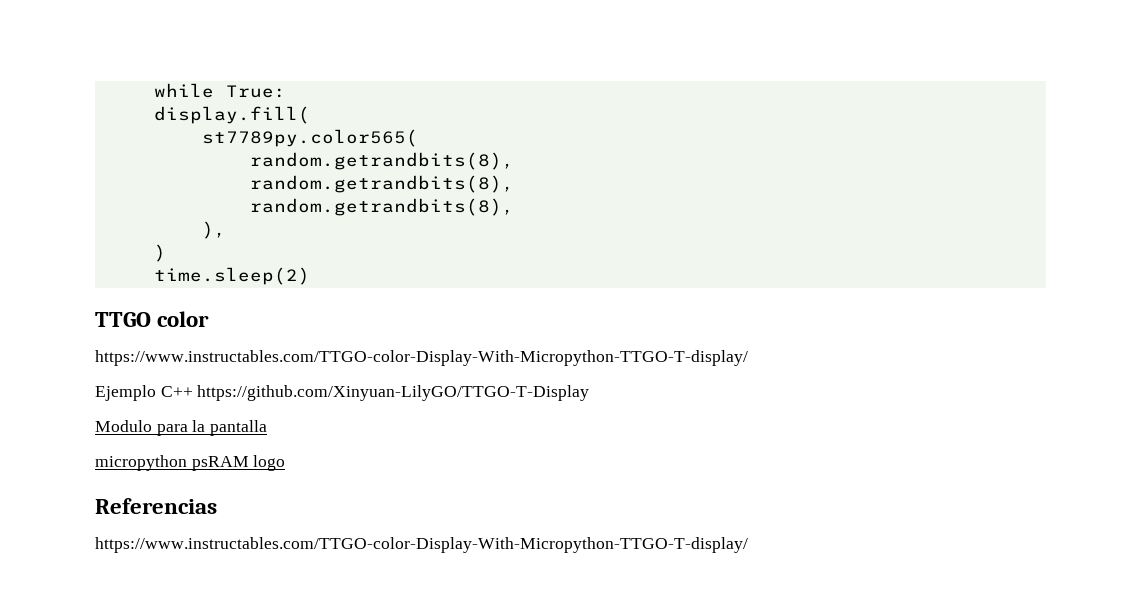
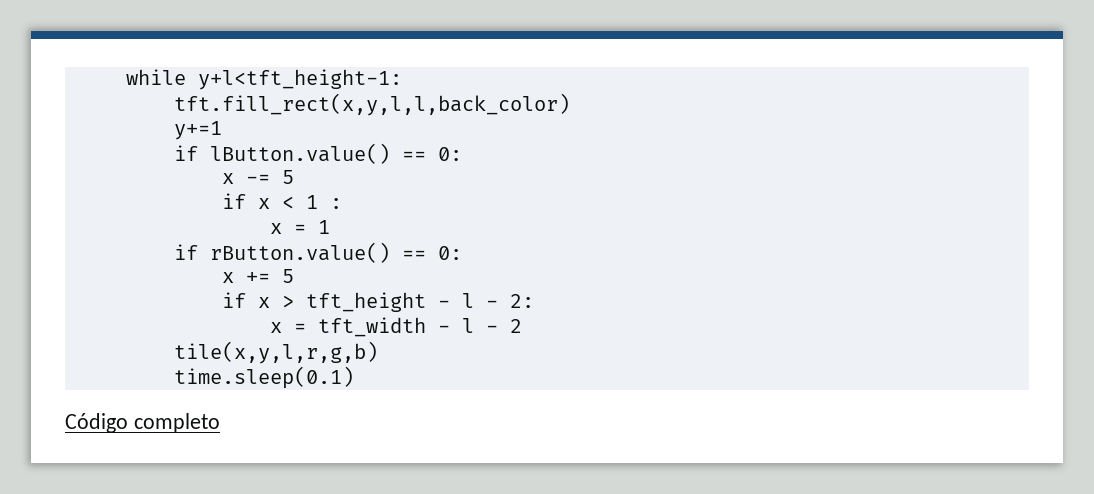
- while True:
- display.fill(
- st7789py.color565(
- random.getrandbits(8),
- random.getrandbits(8),
- random.getrandbits(8),
- ),
- )
- time.sleep(2)
- TTGO color
- https://www.instructables.com/TTGO-color-Display-With-Micropython-TTGO-T-display/
- Ejemplo C++ https://github.com/Xinyuan-LilyGO/TTGO-T-Display
- Modulo para la pantalla
- micropython psRAM logo
- Referencias
- https://www.instructables.com/TTGO-color-Display-With-Micropython-TTGO-T-display/
+ while y+l<tft_height-1:
+ tft.fill_rect(x,y,l,l,back_color)
+ y+=1
+ if lButton.value() == 0:
+ x -= 5
+ if x < 1 :
+ x = 1
+ if rButton.value() == 0:
+ x += 5
+ if x > tft_height - l - 2:
+ x = tft_width - l - 2
+ tile(x,y,l,r,g,b)
+ time.sleep(0.1)
+ Código completo

